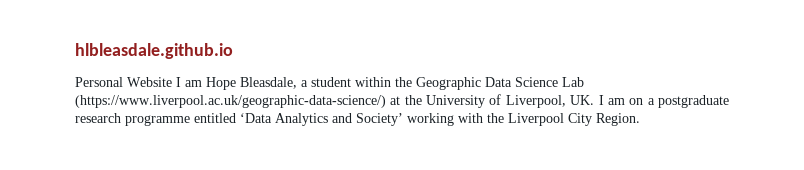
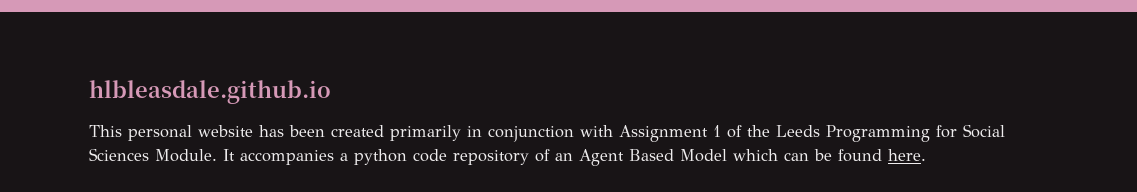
- Personal Website I am Hope Bleasdale, a student within the Geographic Data Science Lab (https://www.liverpool.ac.uk/geographic-data-science/) at the University of Liverpool, UK. I am on a postgraduate research programme entitled ‘Data Analytics and Society’ working with the Liverpool City Region.
+ This personal website has been created primarily in conjunction with Assignment 1 of the Leeds Programming for Social Sciences Module. It accompanies a python code repository of an Agent Based Model which can be found here.

